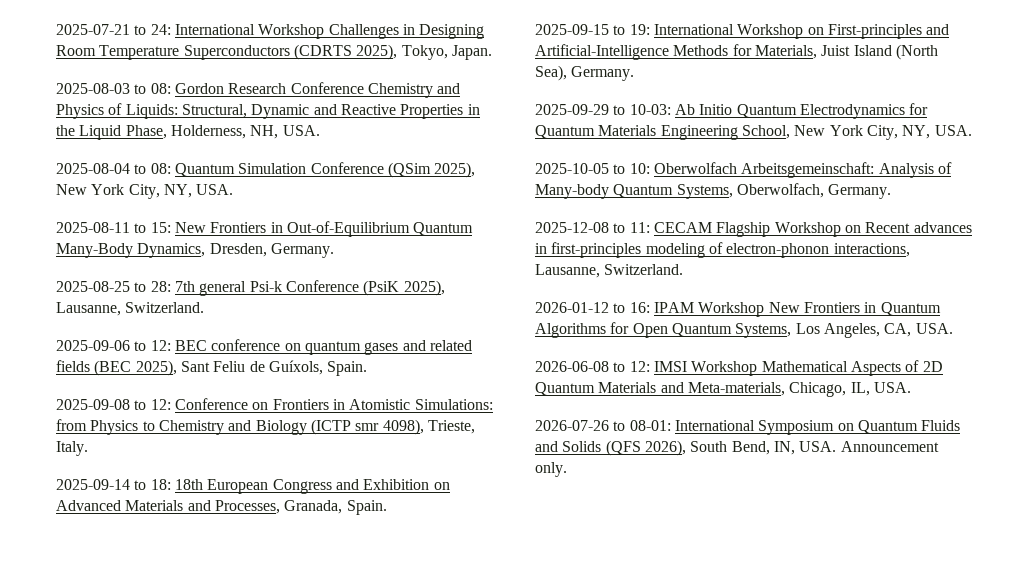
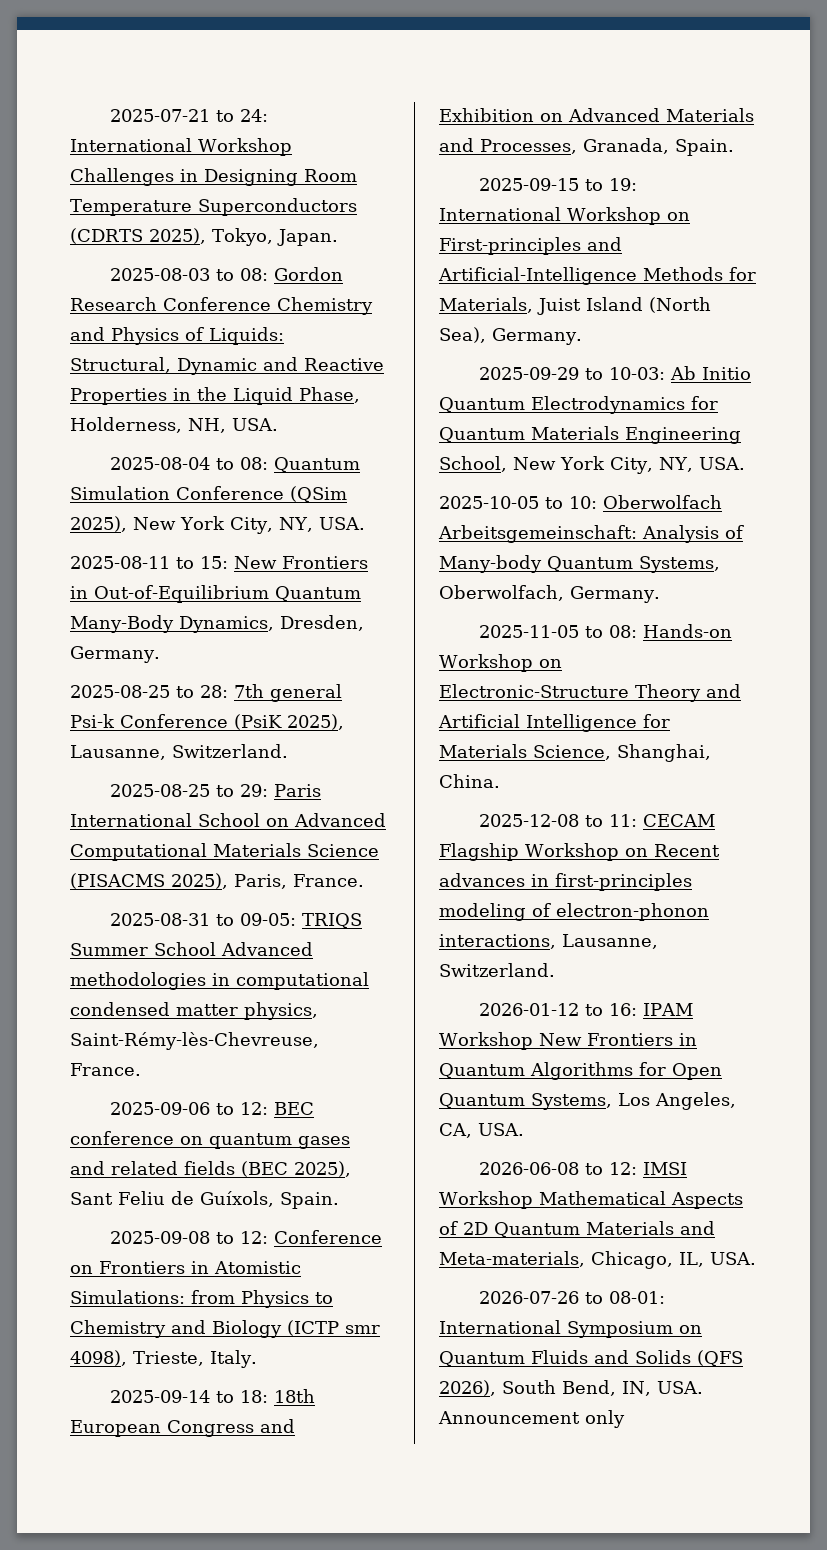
+ 2025-08-25 to 29: Paris International School on Advanced Computational Materials Science (PISACMS 2025), Paris, France.
+ 2025-08-31 to 09-05: TRIQS Summer School Advanced methodologies in computational condensed matter physics, Saint-Rémy-lès-Chevreuse, France.
+ 2025-11-05 to 08: Hands-on Workshop on Electronic-Structure Theory and Artificial Intelligence for Materials Science, Shanghai, China.
- 2026-07-26 to 08-01: International Symposium on Quantum Fluids and Solids (QFS 2026), South Bend, IN, USA. Announcement only.
+ 2026-07-26 to 08-01: International Symposium on Quantum Fluids and Solids (QFS 2026), South Bend, IN, USA. Announcement only

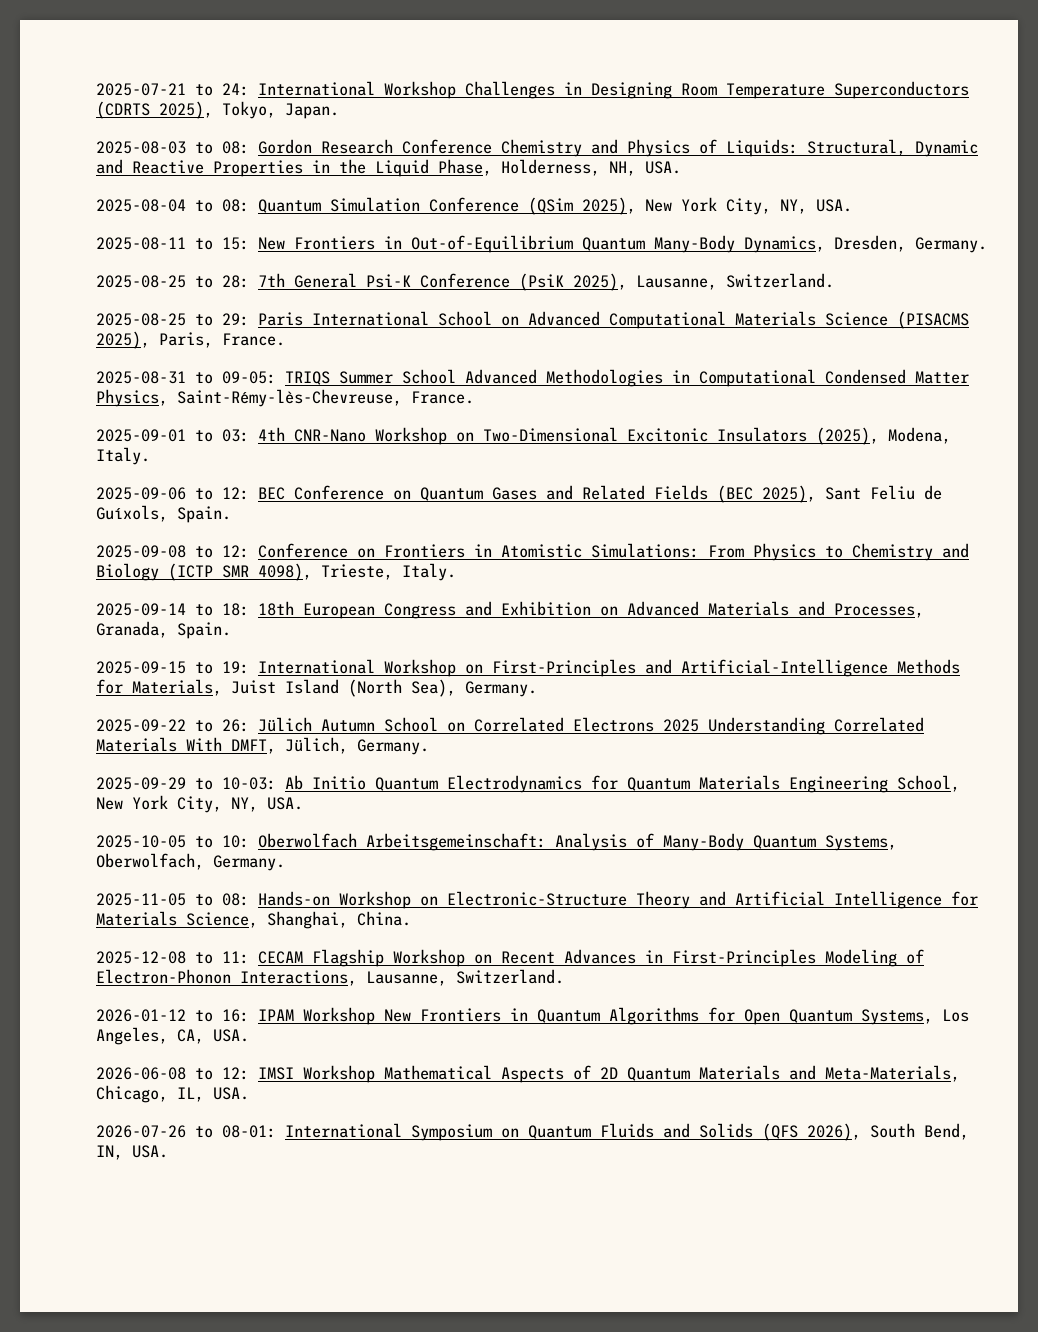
- 2025-08-25 to 28: 7th general Psi-k Conference (PsiK 2025), Lausanne, Switzerland.
+ 2025-08-25 to 28: 7th General Psi-K Conference (PsiK 2025), Lausanne, Switzerland.
- 2025-08-31 to 09-05: TRIQS Summer School Advanced methodologies in computational condensed matter physics, Saint-Rémy-lès-Chevreuse, France.
- 2025-09-06 to 12: BEC conference on quantum gases and related fields (BEC 2025), Sant Feliu de Guíxols, Spain.
+ 2025-08-31 to 09-05: TRIQS Summer School Advanced Methodologies in Computational Condensed Matter Physics, Saint-Rémy-lès-Chevreuse, France.
+ 2025-09-01 to 03: 4th CNR-Nano Workshop on Two-Dimensional Excitonic Insulators (2025), Modena, Italy.
+ 2025-09-06 to 12: BEC Conference on Quantum Gases and Related Fields (BEC 2025), Sant Feliu de Guíxols, Spain.
- 2025-09-08 to 12: Conference on Frontiers in Atomistic Simulations: from Physics to Chemistry and Biology (ICTP smr 4098), Trieste, Italy.
+ 2025-09-08 to 12: Conference on Frontiers in Atomistic Simulations: From Physics to Chemistry and Biology (ICTP SMR 4098), Trieste, Italy.
- 2025-09-15 to 19: International Workshop on First-principles and Artificial-Intelligence Methods for Materials, Juist Island (North Sea), Germany.
+ 2025-09-15 to 19: International Workshop on First-Principles and Artificial-Intelligence Methods for Materials, Juist Island (North Sea), Germany.
+ 2025-09-22 to 26: Jülich Autumn School on Correlated Electrons 2025 Understanding Correlated Materials With DMFT, Jülich, Germany.
- 2025-10-05 to 10: Oberwolfach Arbeitsgemeinschaft: Analysis of Many-body Quantum Systems, Oberwolfach, Germany.
+ 2025-10-05 to 10: Oberwolfach Arbeitsgemeinschaft: Analysis of Many-Body Quantum Systems, Oberwolfach, Germany.
- 2025-12-08 to 11: CECAM Flagship Workshop on Recent advances in first-principles modeling of electron-phonon interactions, Lausanne, Switzerland.
+ 2025-12-08 to 11: CECAM Flagship Workshop on Recent Advances in First-Principles Modeling of Electron-Phonon Interactions, Lausanne, Switzerland.
- 2026-06-08 to 12: IMSI Workshop Mathematical Aspects of 2D Quantum Materials and Meta-materials, Chicago, IL, USA.
+ 2026-06-08 to 12: IMSI Workshop Mathematical Aspects of 2D Quantum Materials and Meta-Materials, Chicago, IL, USA.
- 2026-07-26 to 08-01: International Symposium on Quantum Fluids and Solids (QFS 2026), South Bend, IN, USA. Announcement only
+ 2026-07-26 to 08-01: International Symposium on Quantum Fluids and Solids (QFS 2026), South Bend, IN, USA.

